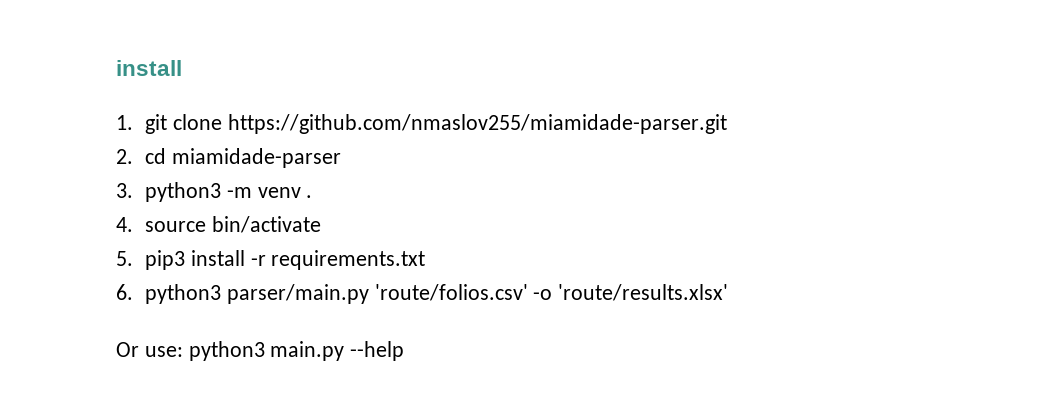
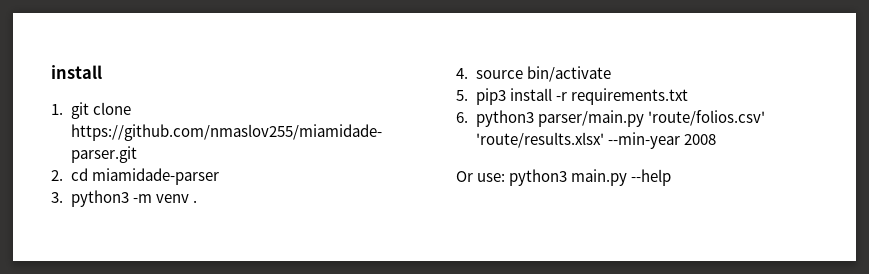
- 6. python3 parser/main.py 'route/folios.csv' -o 'route/results.xlsx'
+ 6. python3 parser/main.py 'route/folios.csv' 'route/results.xlsx' --min-year 2008

